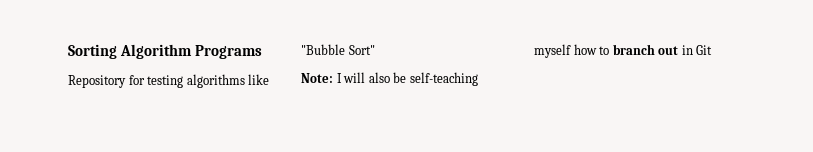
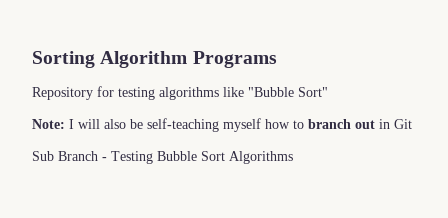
+ Sub Branch - Testing Bubble Sort Algorithms

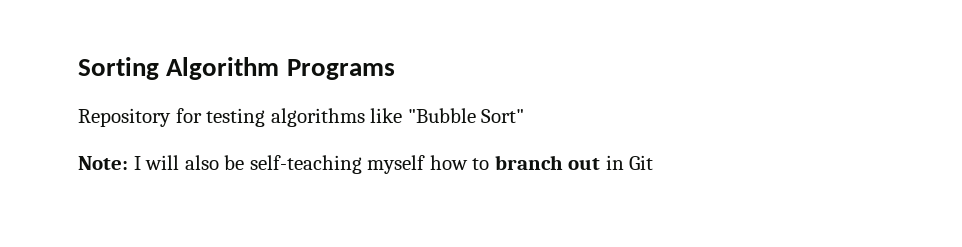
- Sub Branch - Testing Bubble Sort Algorithms

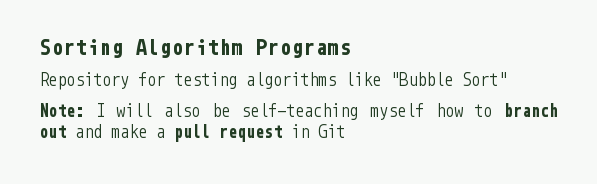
- Note: I will also be self-teaching myself how to branch out in Git
+ Note: I will also be self-teaching myself how to branch out and make a pull request in Git

